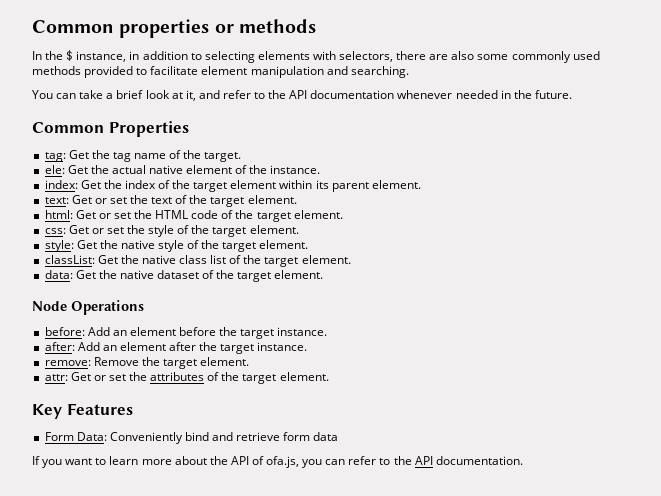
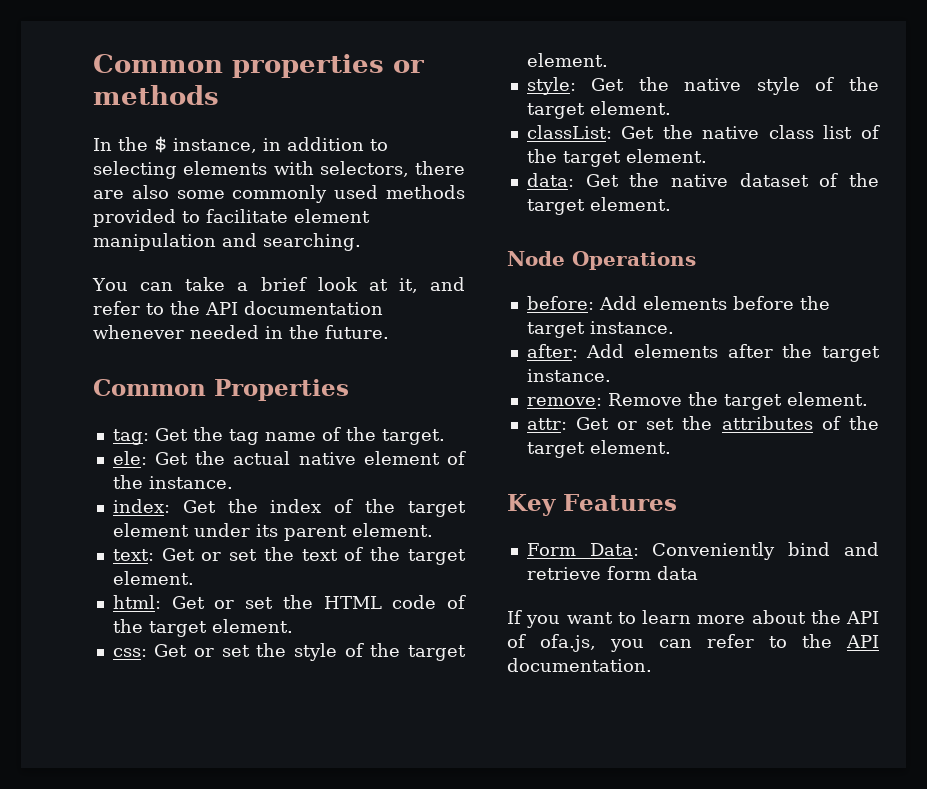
- index: Get the index of the target element within its parent element.
+ index: Get the index of the target element under its parent element.
- before: Add an element before the target instance.
+ before: Add elements before the target instance.
- after: Add an element after the target instance.
+ after: Add elements after the target instance.

